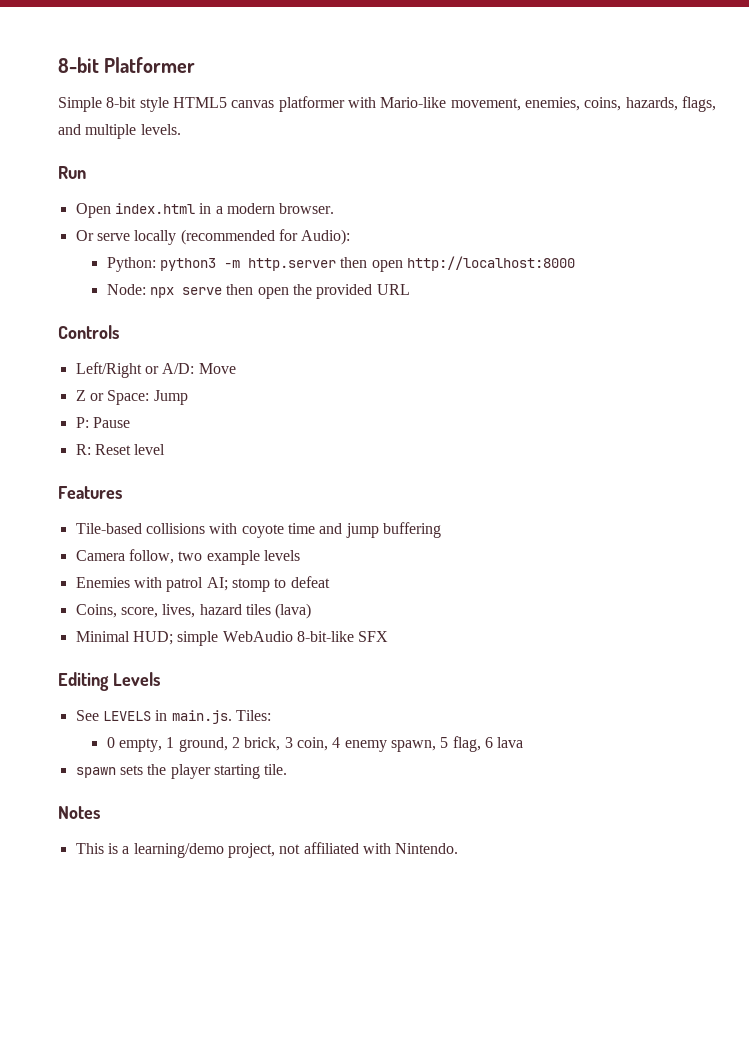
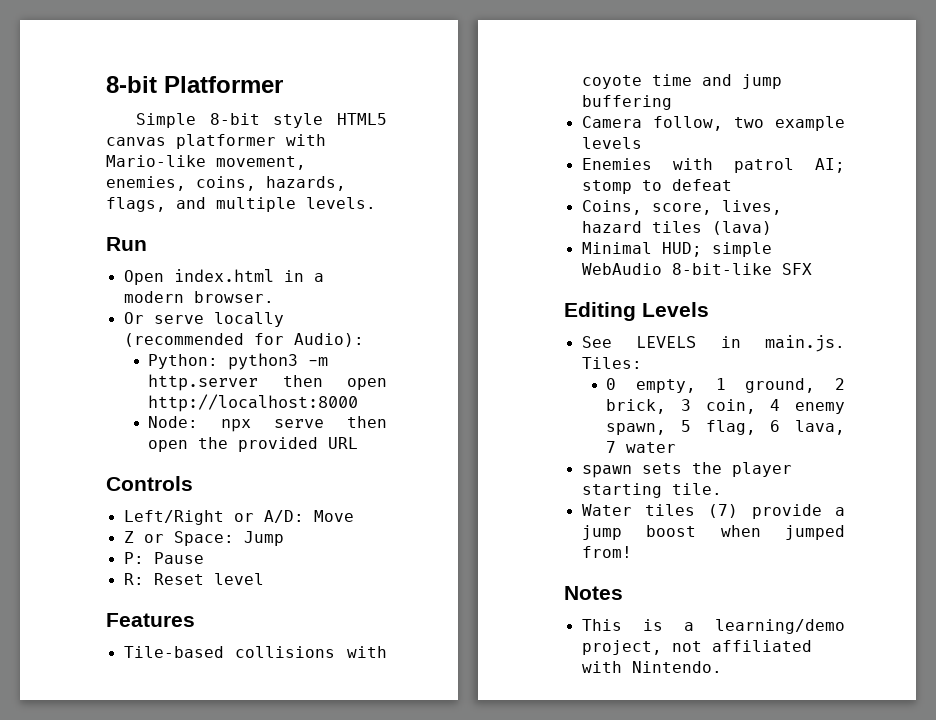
- 0 empty, 1 ground, 2 brick, 3 coin, 4 enemy spawn, 5 flag, 6 lava
+ 0 empty, 1 ground, 2 brick, 3 coin, 4 enemy spawn, 5 flag, 6 lava, 7 water
+ Water tiles (7) provide a jump boost when jumped from!

